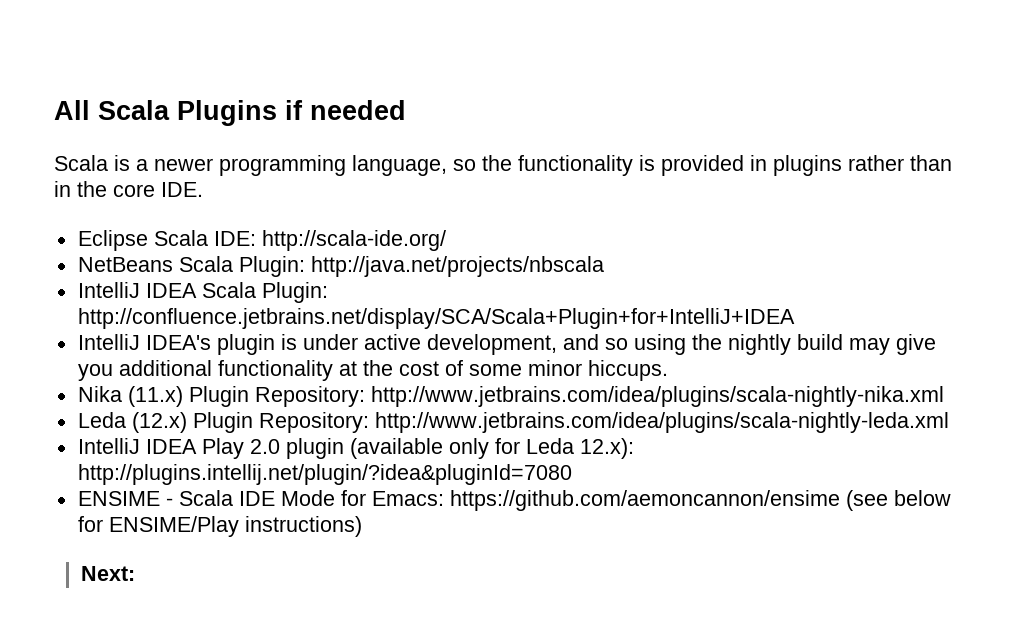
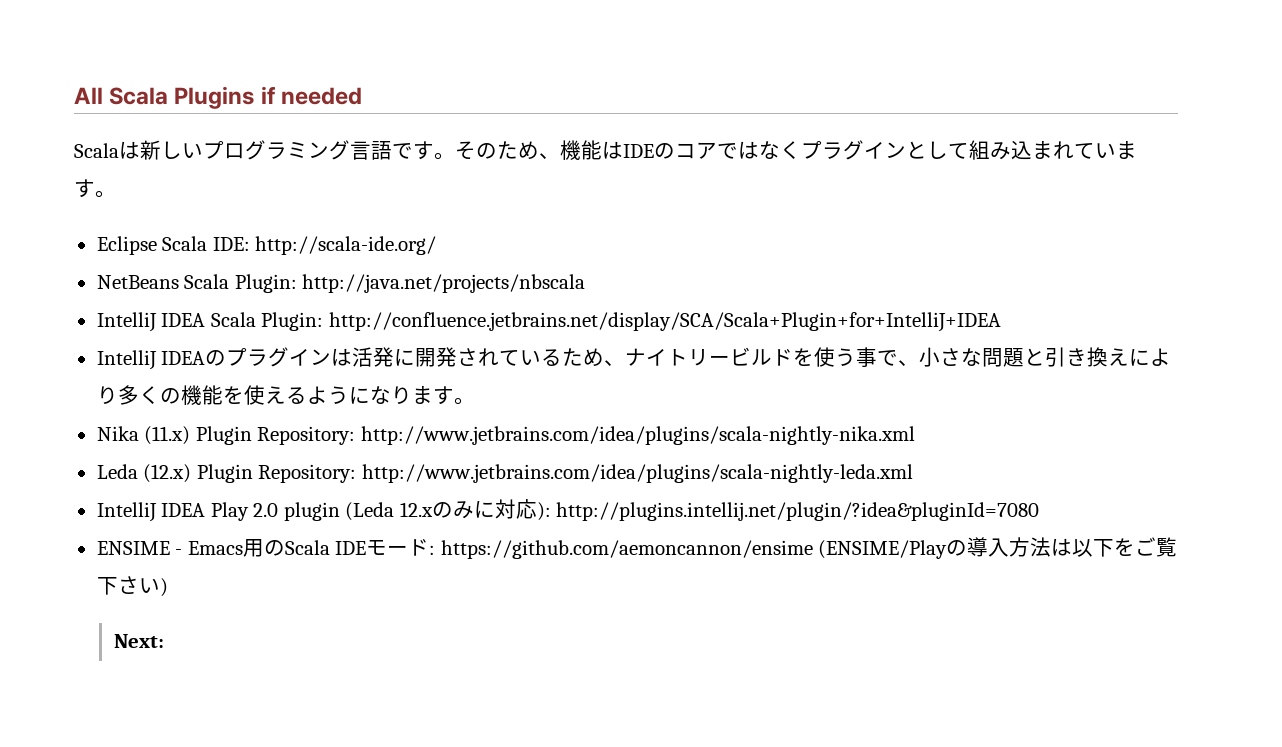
- Scala is a newer programming language, so the functionality is provided in plugins rather than in the core IDE.
+ Scalaは新しいプログラミング言語です。そのため、機能はIDEのコアではなくプラグインとして組み込まれています。
- IntelliJ IDEA's plugin is under active development, and so using the nightly build may give you additional functionality at the cost of some minor hiccups.
+ IntelliJ IDEAのプラグインは活発に開発されているため、ナイトリービルドを使う事で、小さな問題と引き換えにより多くの機能を使えるようになります。
- IntelliJ IDEA Play 2.0 plugin (available only for Leda 12.x): http://plugins.intellij.net/plugin/?idea&pluginId=7080
- ENSIME - Scala IDE Mode for Emacs: https://github.com/aemoncannon/ensime (see below for ENSIME/Play instructions)
+ IntelliJ IDEA Play 2.0 plugin (Leda 12.xのみに対応): http://plugins.intellij.net/plugin/?idea&pluginId=7080
+ ENSIME - Emacs用のScala IDEモード: https://github.com/aemoncannon/ensime (ENSIME/Playの導入方法は以下をご覧下さい)

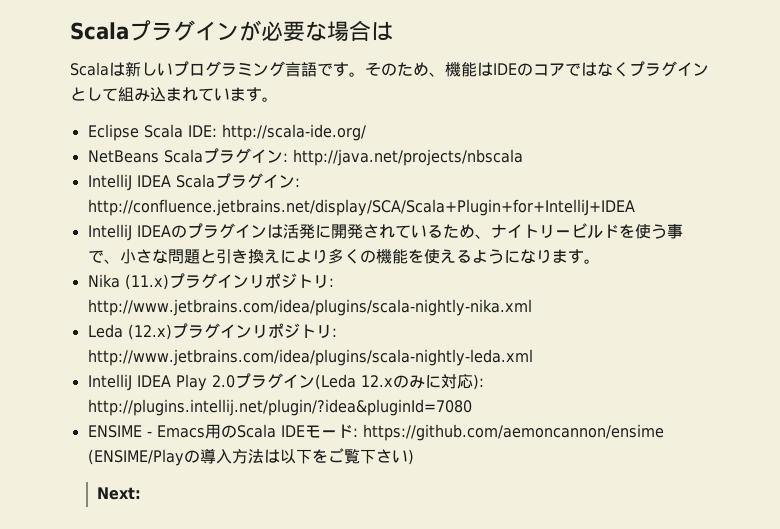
- All Scala Plugins if needed
+ Scalaプラグインが必要な場合は
- NetBeans Scala Plugin: http://java.net/projects/nbscala
+ NetBeans Scalaプラグイン: http://java.net/projects/nbscala
- IntelliJ IDEA Scala Plugin: http://confluence.jetbrains.net/display/SCA/Scala+Plugin+for+IntelliJ+IDEA
+ IntelliJ IDEA Scalaプラグイン: http://confluence.jetbrains.net/display/SCA/Scala+Plugin+for+IntelliJ+IDEA
- Nika (11.x) Plugin Repository: http://www.jetbrains.com/idea/plugins/scala-nightly-nika.xml
- Leda (12.x) Plugin Repository: http://www.jetbrains.com/idea/plugins/scala-nightly-leda.xml
+ Nika (11.x)プラグインリポジトリ: http://www.jetbrains.com/idea/plugins/scala-nightly-nika.xml
+ Leda (12.x)プラグインリポジトリ: http://www.jetbrains.com/idea/plugins/scala-nightly-leda.xml
- IntelliJ IDEA Play 2.0 plugin (Leda 12.xのみに対応): http://plugins.intellij.net/plugin/?idea&pluginId=7080
+ IntelliJ IDEA Play 2.0プラグイン(Leda 12.xのみに対応): http://plugins.intellij.net/plugin/?idea&pluginId=7080

